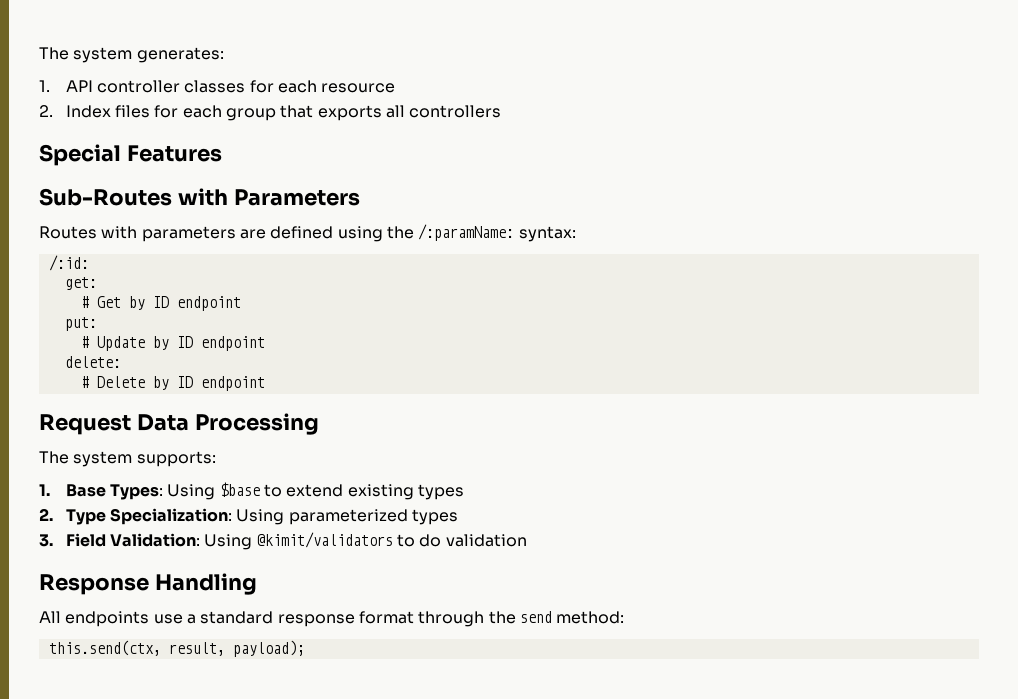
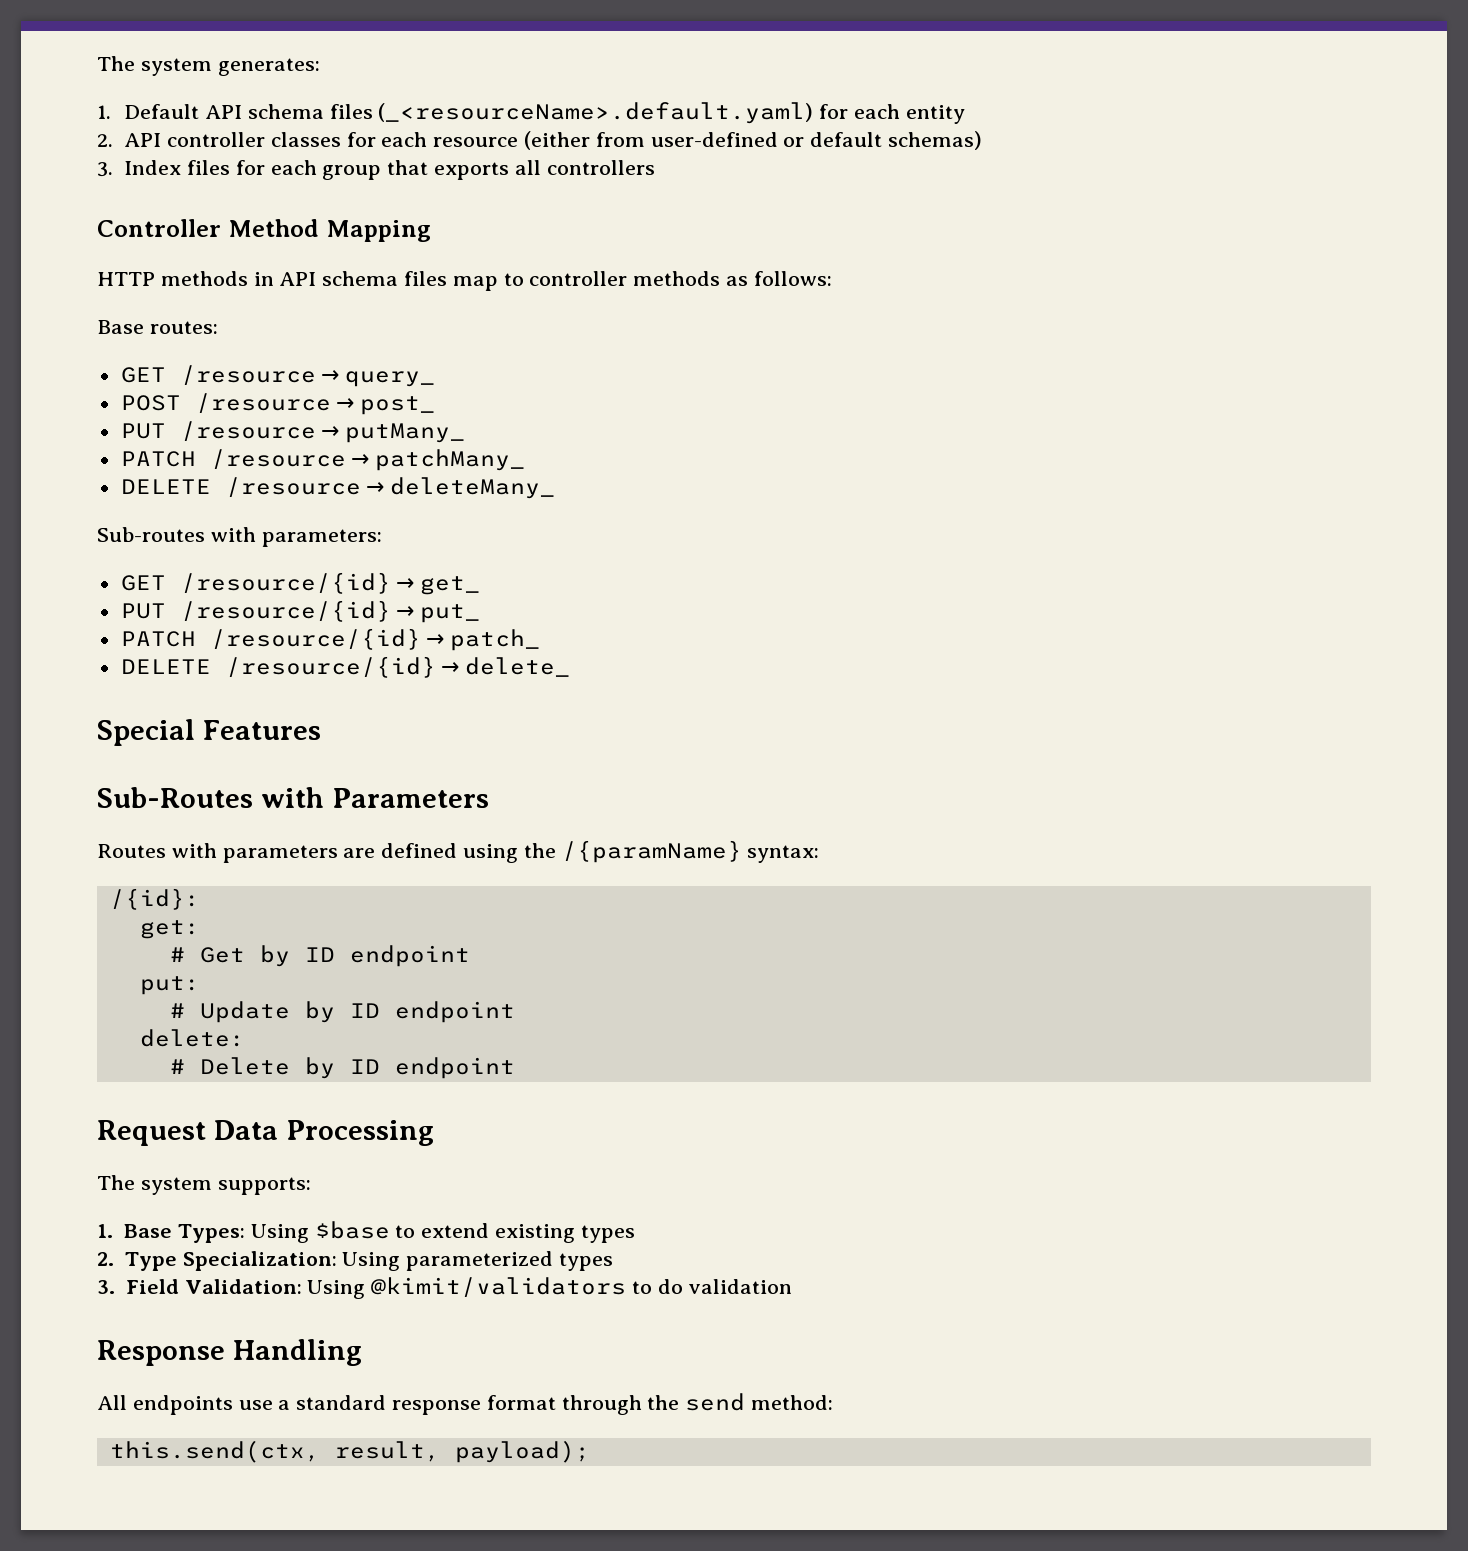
- 1. API controller classes for each resource
- 2. Index files for each group that exports all controllers
+ 1. Default API schema files (_<resourceName>.default.yaml) for each entity
+ 2. API controller classes for each resource (either from user-defined or default schemas)
+ 3. Index files for each group that exports all controllers
+ Controller Method Mapping
+ HTTP methods in API schema files map to controller methods as follows:
+ Base routes:
+ GET /resource → query_
+ POST /resource → post_
+ PUT /resource → putMany_
+ PATCH /resource → patchMany_
+ DELETE /resource → deleteMany_
+ Sub-routes with parameters:
+ GET /resource/{id} → get_
+ PUT /resource/{id} → put_
+ PATCH /resource/{id} → patch_
+ DELETE /resource/{id} → delete_
- Routes with parameters are defined using the /:paramName: syntax:
+ Routes with parameters are defined using the /{paramName} syntax:
- /:id:
+ /{id}:

